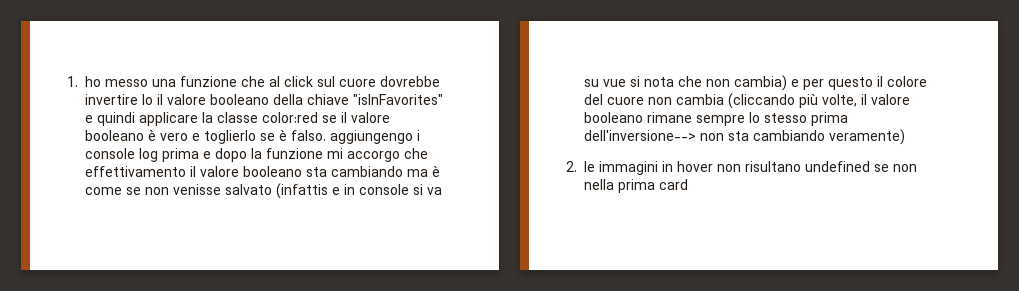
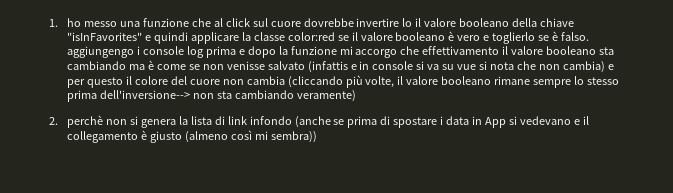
- 2. le immagini in hover non risultano undefined se non nella prima card
+ 2. perchè non si genera la lista di link infondo (anche se prima di spostare i data in App si vedevano e il collegamento è giusto (almeno così mi sembra))

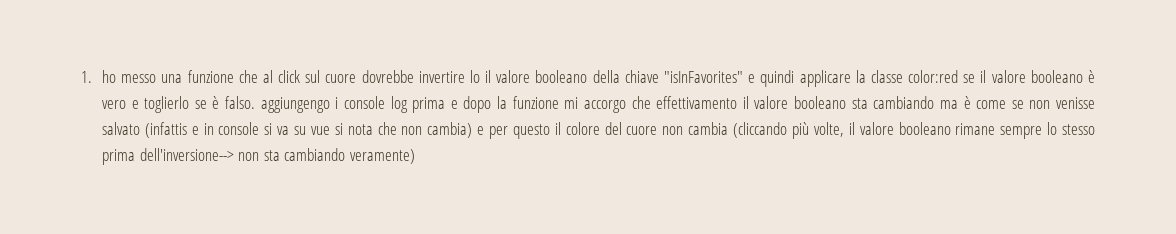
- 2. perchè non si genera la lista di link infondo (anche se prima di spostare i data in App si vedevano e il collegamento è giusto (almeno così mi sembra))

